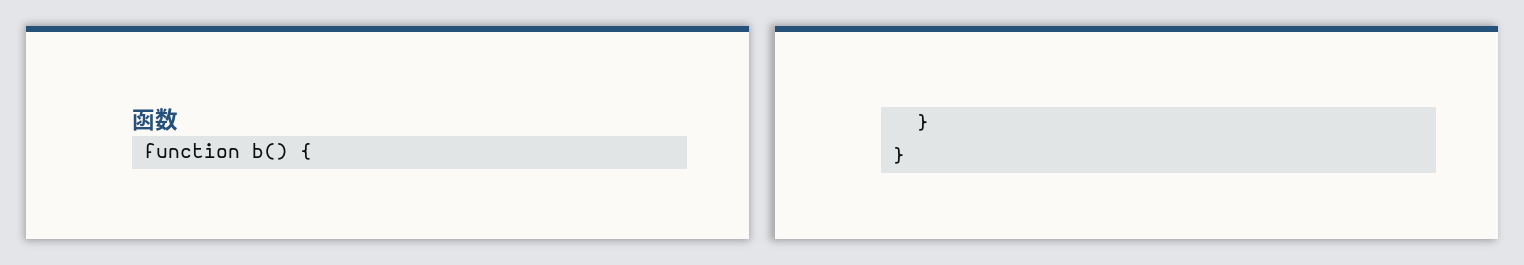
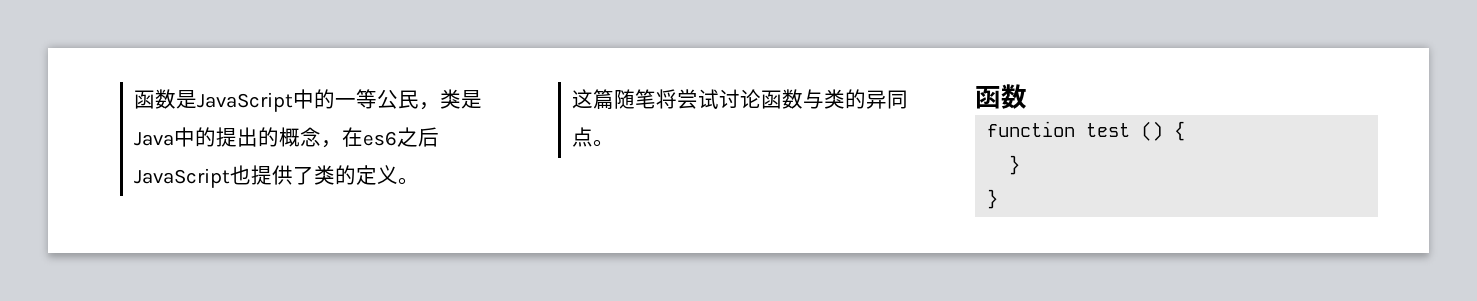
+ 函数是JavaScript中的一等公民，类是Java中的提出的概念，在es6之后JavaScript也提供了类的定义。
+ 这篇随笔将尝试讨论函数与类的异同点。
- function b() {
+ function test () {

